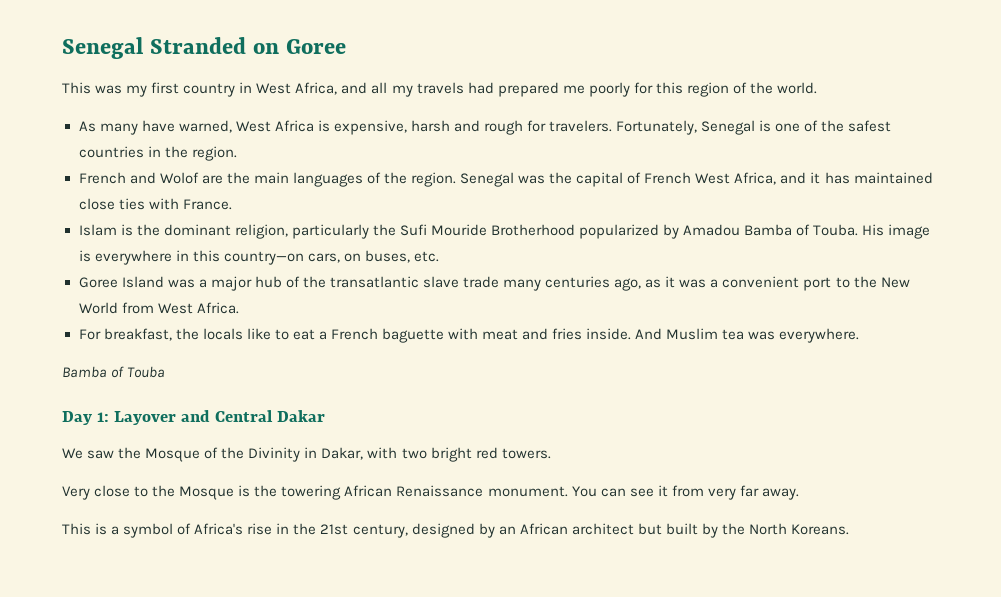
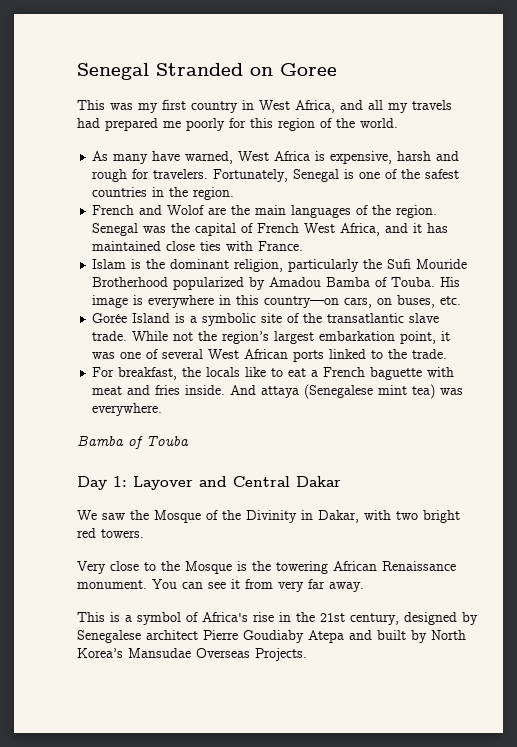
- Goree Island was a major hub of the transatlantic slave trade many centuries ago, as it was a convenient port to the New World from West Africa.
+ Gorée Island is a symbolic site of the transatlantic slave trade. While not the region’s largest embarkation point, it was one of several West African ports linked to the trade.
- And Muslim tea was everywhere.
+ And attaya (Senegalese mint tea) was everywhere.
- This is a symbol of Africa's rise in the 21st century, designed by an African architect but built by the North Koreans.
+ This is a symbol of Africa's rise in the 21st century, designed by Senegalese architect Pierre Goudiaby Atepa and built by North Korea’s Mansudae Overseas Projects.

